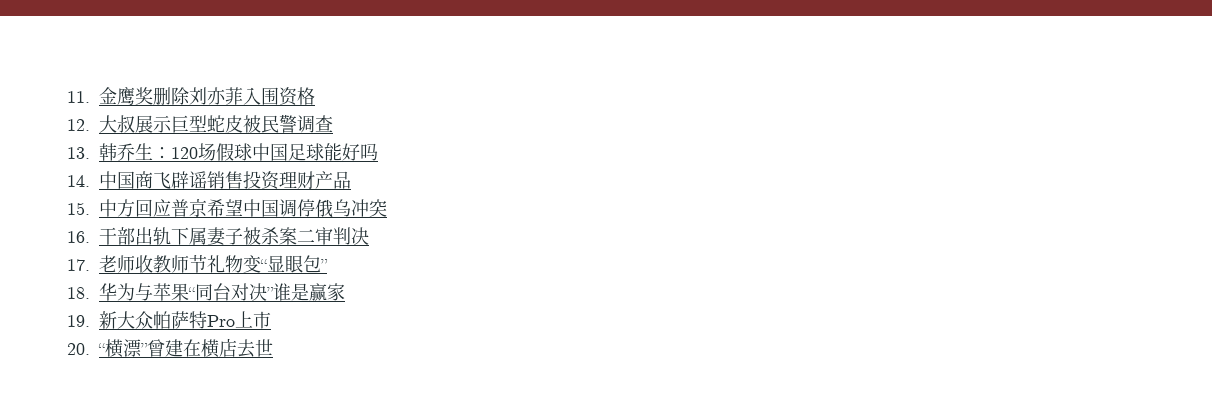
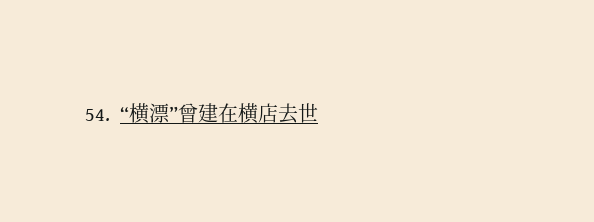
- 11.金鹰奖删除刘亦菲入围资格
- 12.大叔展示巨型蛇皮被民警调查
- 13.韩乔生：120场假球中国足球能好吗
- 14.中国商飞辟谣销售投资理财产品
- 15.中方回应普京希望中国调停俄乌冲突
- 16.干部出轨下属妻子被杀案二审判决
- 17.老师收教师节礼物变“显眼包”
- 18.华为与苹果“同台对决”谁是赢家
- 19.新大众帕萨特Pro上市
- 20. “横漂”曾建在横店去世
+ 54. “横漂”曾建在横店去世

